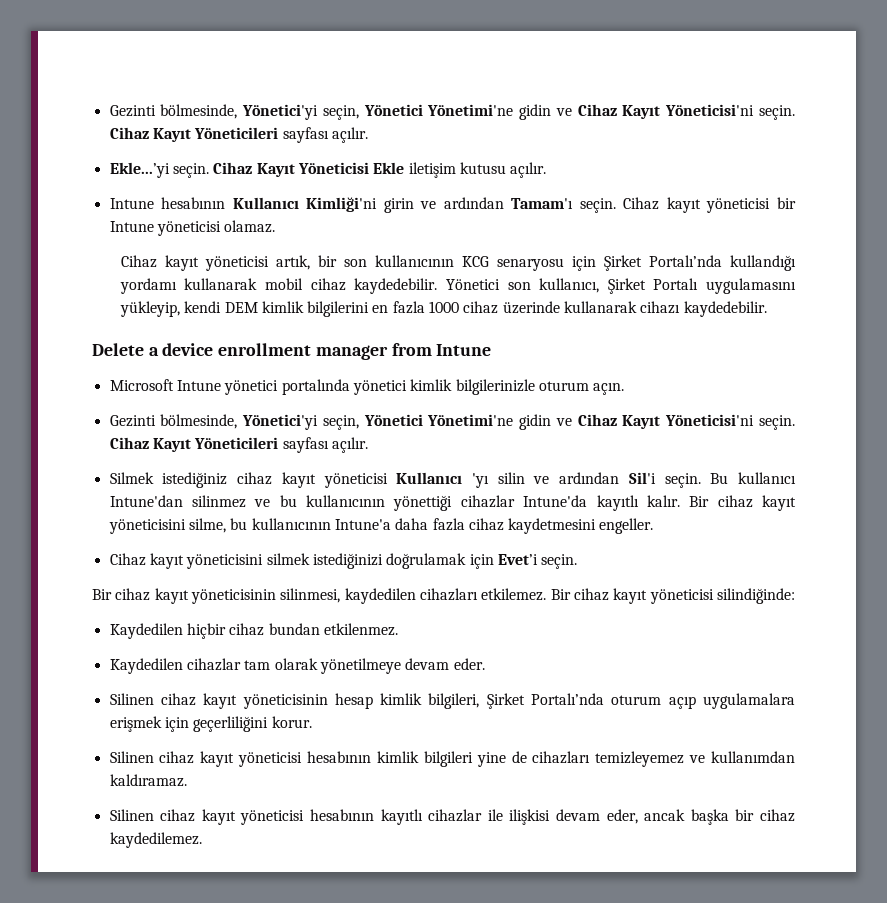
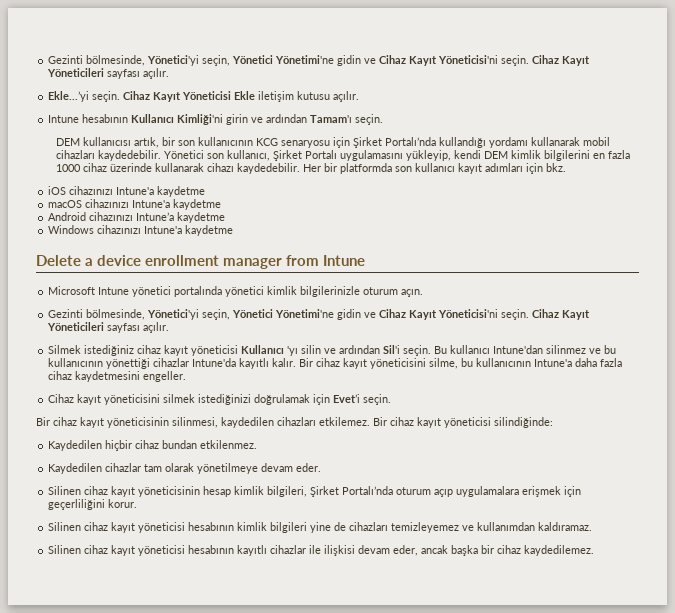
- Intune hesabının Kullanıcı Kimliği'ni girin ve ardından Tamam'ı seçin. Cihaz kayıt yöneticisi bir Intune yöneticisi olamaz.
- Cihaz kayıt yöneticisi artık, bir son kullanıcının KCG senaryosu için Şirket Portalı’nda kullandığı yordamı kullanarak mobil cihaz kaydedebilir.
+ Intune hesabının Kullanıcı Kimliği'ni girin ve ardından Tamam'ı seçin.
+ DEM kullanıcısı artık, bir son kullanıcının KCG senaryosu için Şirket Portalı’nda kullandığı yordamı kullanarak mobil cihazları kaydedebilir.
+ Her bir platformda son kullanıcı kayıt adımları için bkz.
+ iOS cihazınızı Intune'a kaydetme
+ macOS cihazınızı Intune'a kaydetme
+ Android cihazınızı Intune’a kaydetme
+ Windows cihazınızı Intune'a kaydetme

